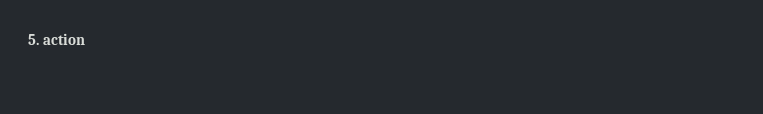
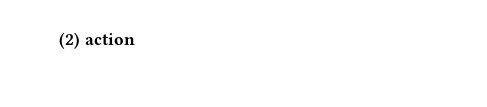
- 5. action
+ (2) action

